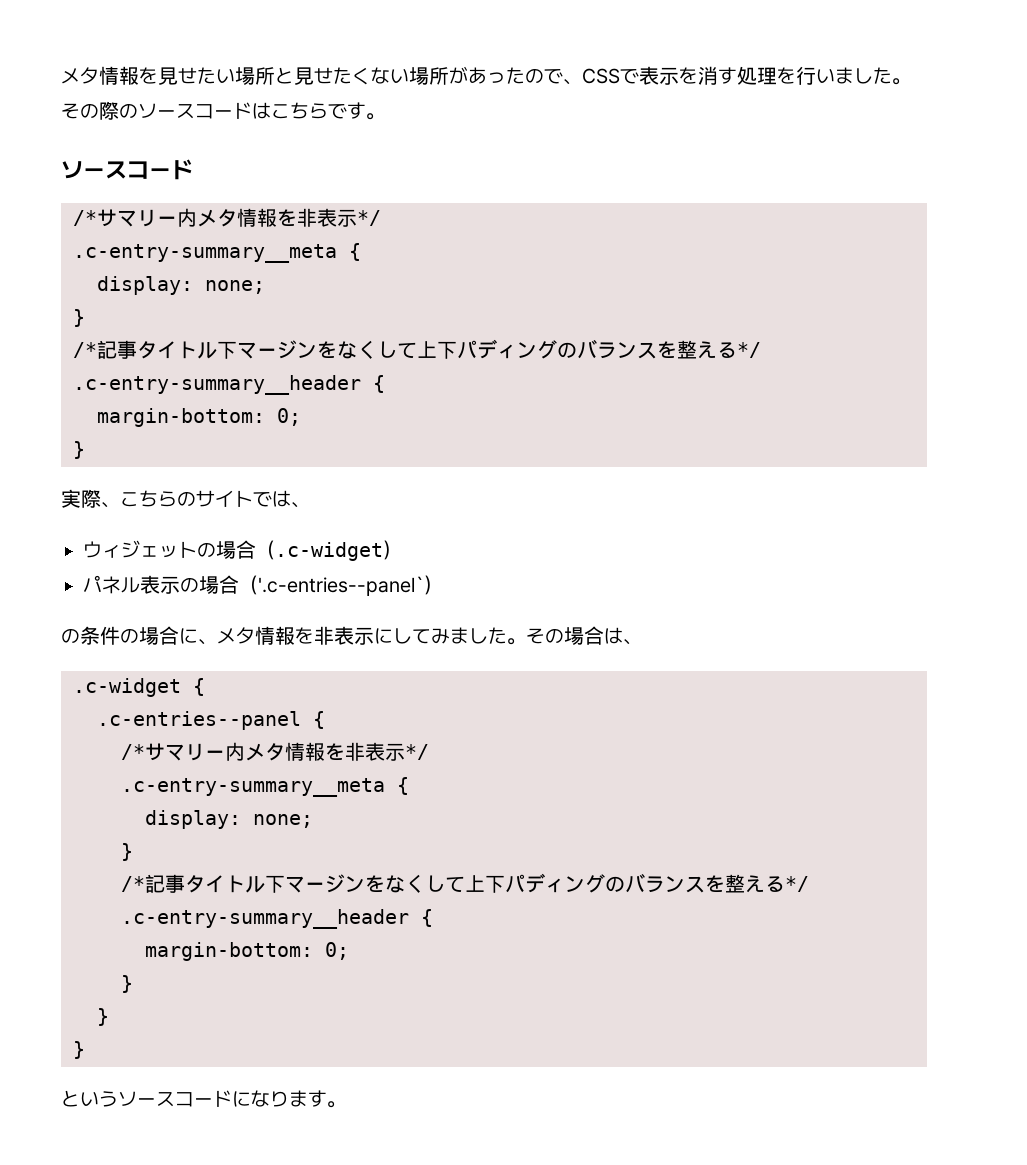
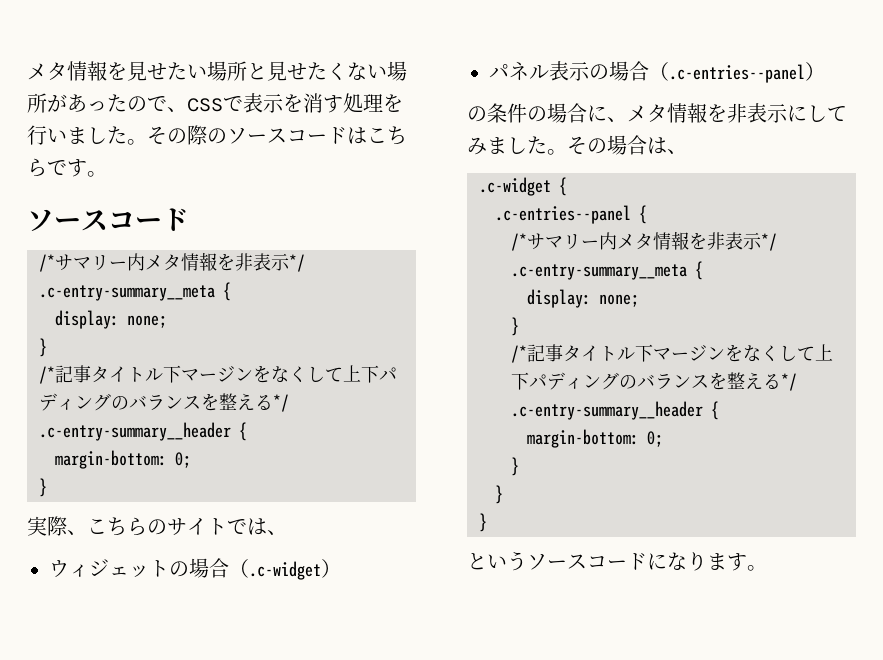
- パネル表示の場合（'.c-entries--panel`）
+ パネル表示の場合（.c-entries--panel）

